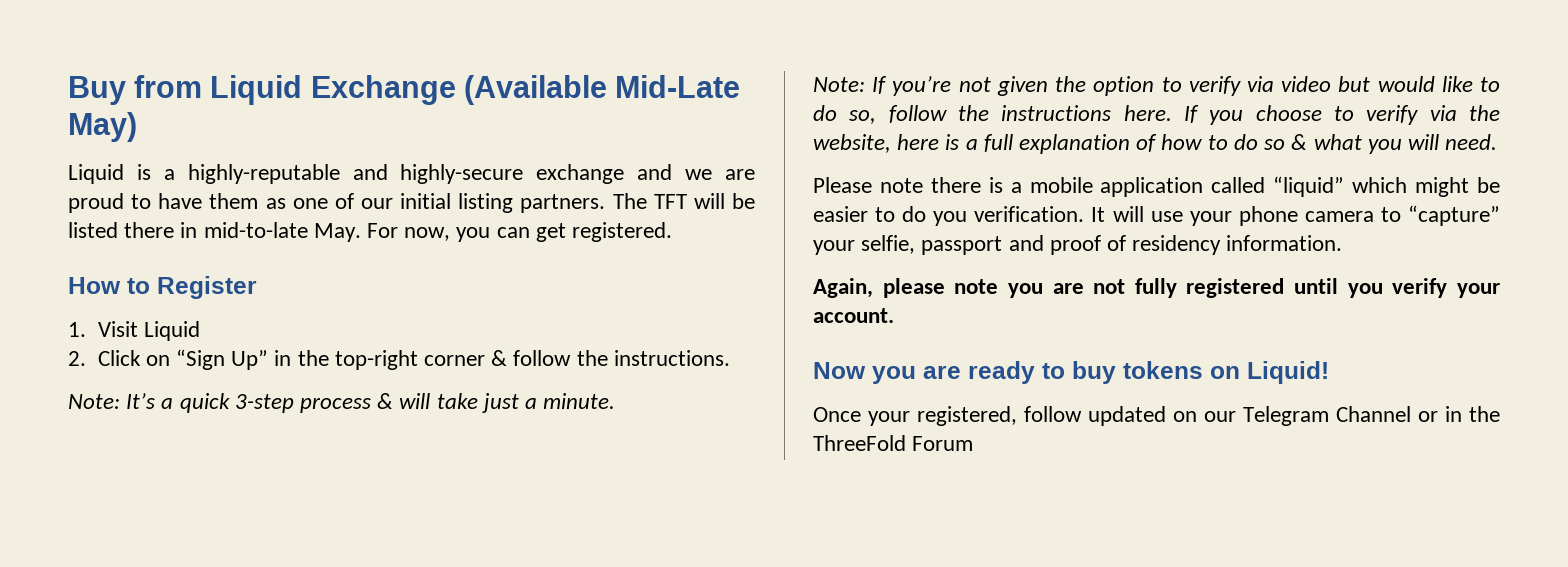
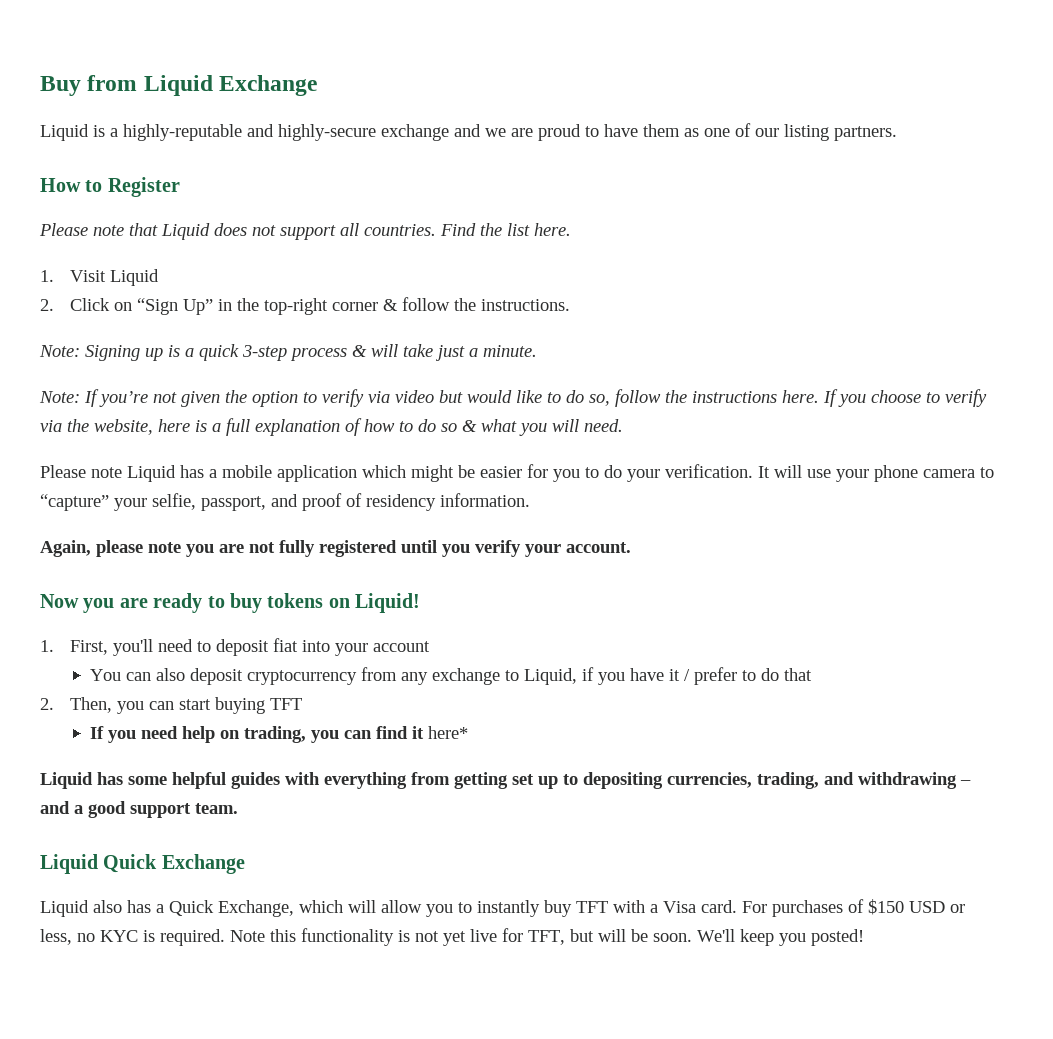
- Buy from Liquid Exchange (Available Mid-Late May)
+ Buy from Liquid Exchange
- Liquid is a highly-reputable and highly-secure exchange and we are proud to have them as one of our initial listing partners. The TFT will be listed there in mid-to-late May. For now, you can get registered.
+ Liquid is a highly-reputable and highly-secure exchange and we are proud to have them as one of our listing partners.
  How to Register
+ Please note that Liquid does not support all countries. Find the list here.
- Note: It’s a quick 3-step process & will take just a minute.
+ Note: Signing up is a quick 3-step process & will take just a minute.
- Please note there is a mobile application called “liquid” which might be easier to do you verification.
+ Please note Liquid has a mobile application which might be easier for you to do your verification.
- It will use your phone camera to “capture” your selfie, passport and proof of residency information.
+ It will use your phone camera to “capture” your selfie, passport, and proof of residency information.
- Once your registered, follow updated on our Telegram Channel or in the ThreeFold Forum
+ 1. First, you'll need to deposit fiat into your account
+ You can also deposit cryptocurrency from any exchange to Liquid, if you have it / prefer to do that
+ 2. Then, you can start buying TFT
+ If you need help on trading, you can find it here*
+ Liquid has some helpful guides with everything from getting set up to depositing currencies, trading, and withdrawing – and a good support team.
+ Liquid Quick Exchange
+ Liquid also has a Quick Exchange, which will allow you to instantly buy TFT with a Visa card. For purchases of $150 USD or less, no KYC is required. Note this functionality is not yet live for TFT, but will be soon. We'll keep you posted!

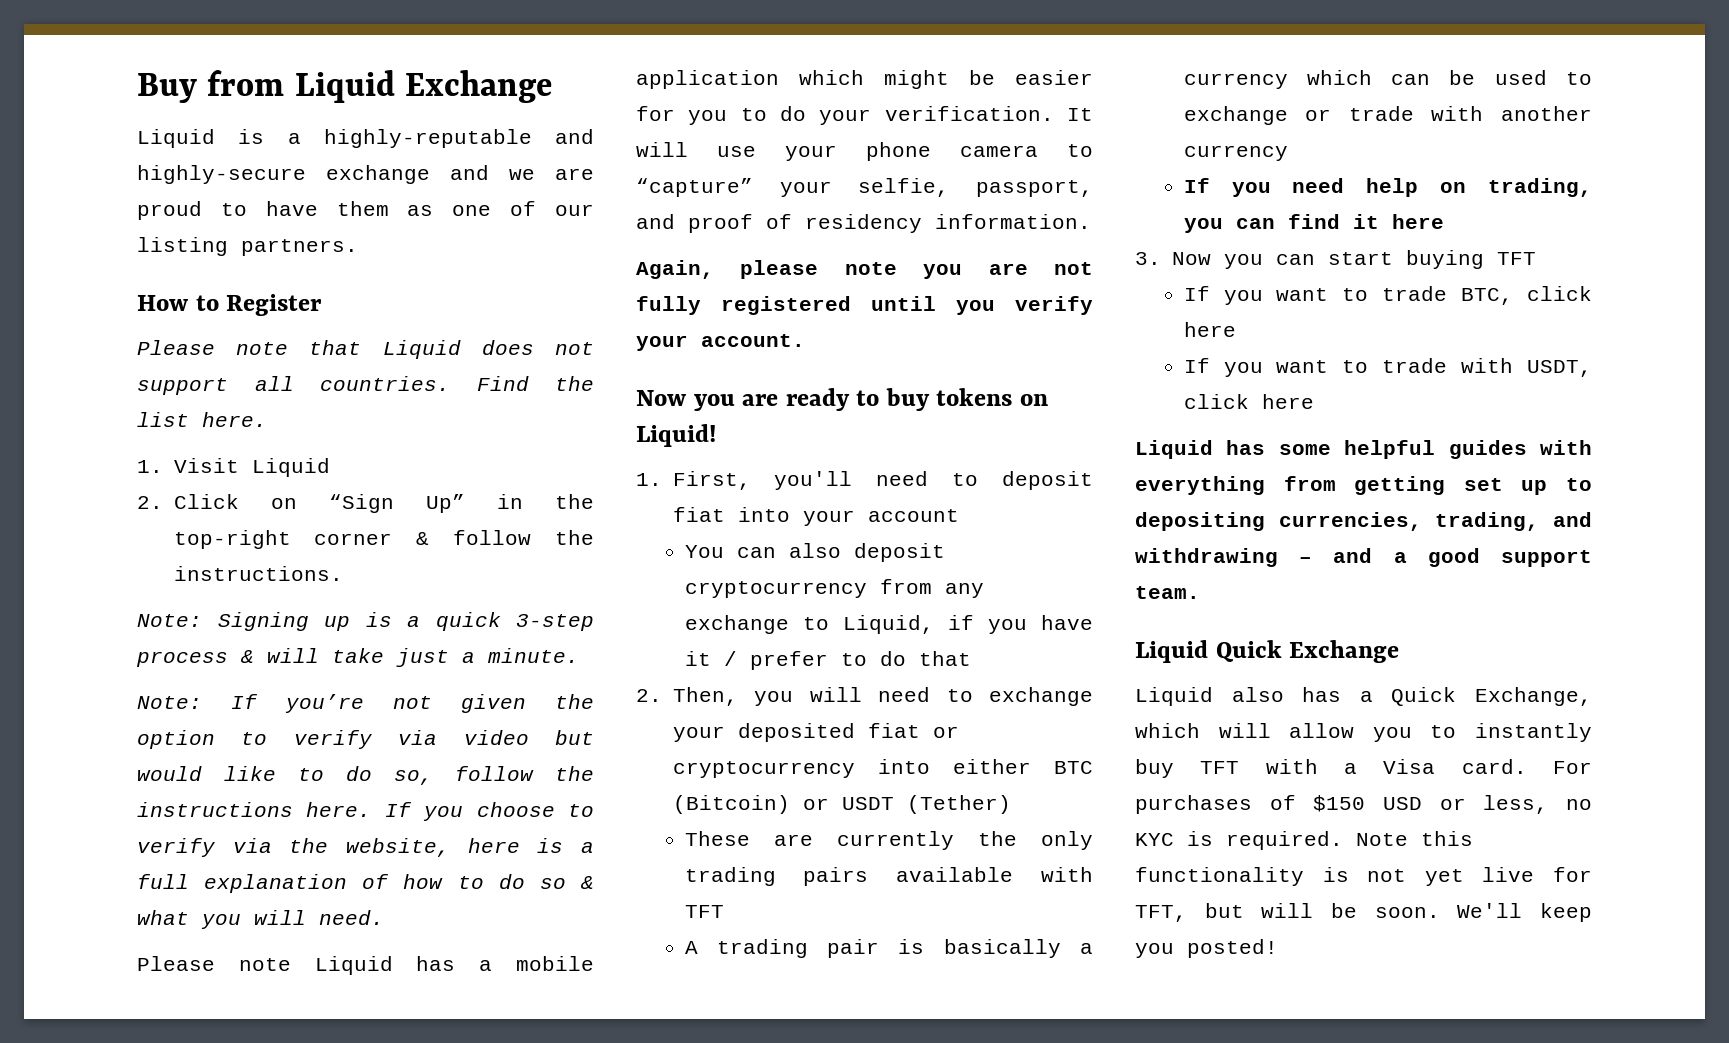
- 2. Then, you can start buying TFT
+ 2. Then, you will need to exchange your deposited fiat or cryptocurrency into either BTC (Bitcoin) or USDT (Tether)
+ These are currently the only trading pairs available with TFT
+ A trading pair is basically a currency which can be used to exchange or trade with another currency
- If you need help on trading, you can find it here*
+ If you need help on trading, you can find it here
+ 3. Now you can start buying TFT
+ If you want to trade BTC, click here
+ If you want to trade with USDT, click here

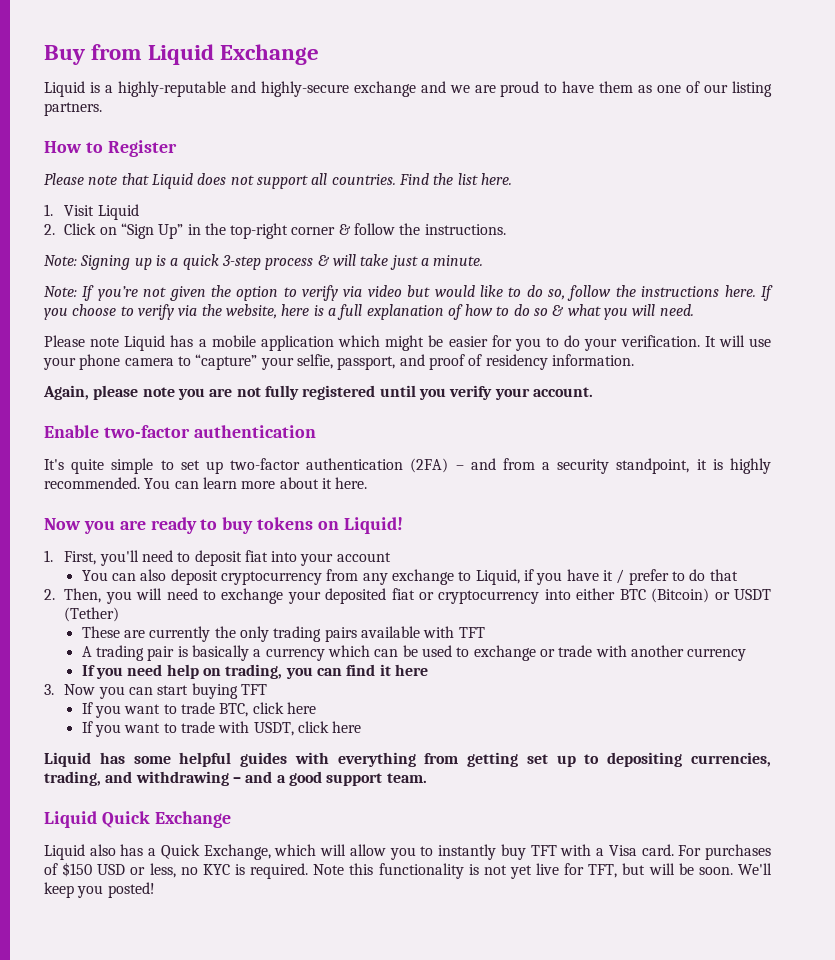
+ Enable two-factor authentication
+ It's quite simple to set up two-factor authentication (2FA) – and from a security standpoint, it is highly recommended. You can learn more about it here.

